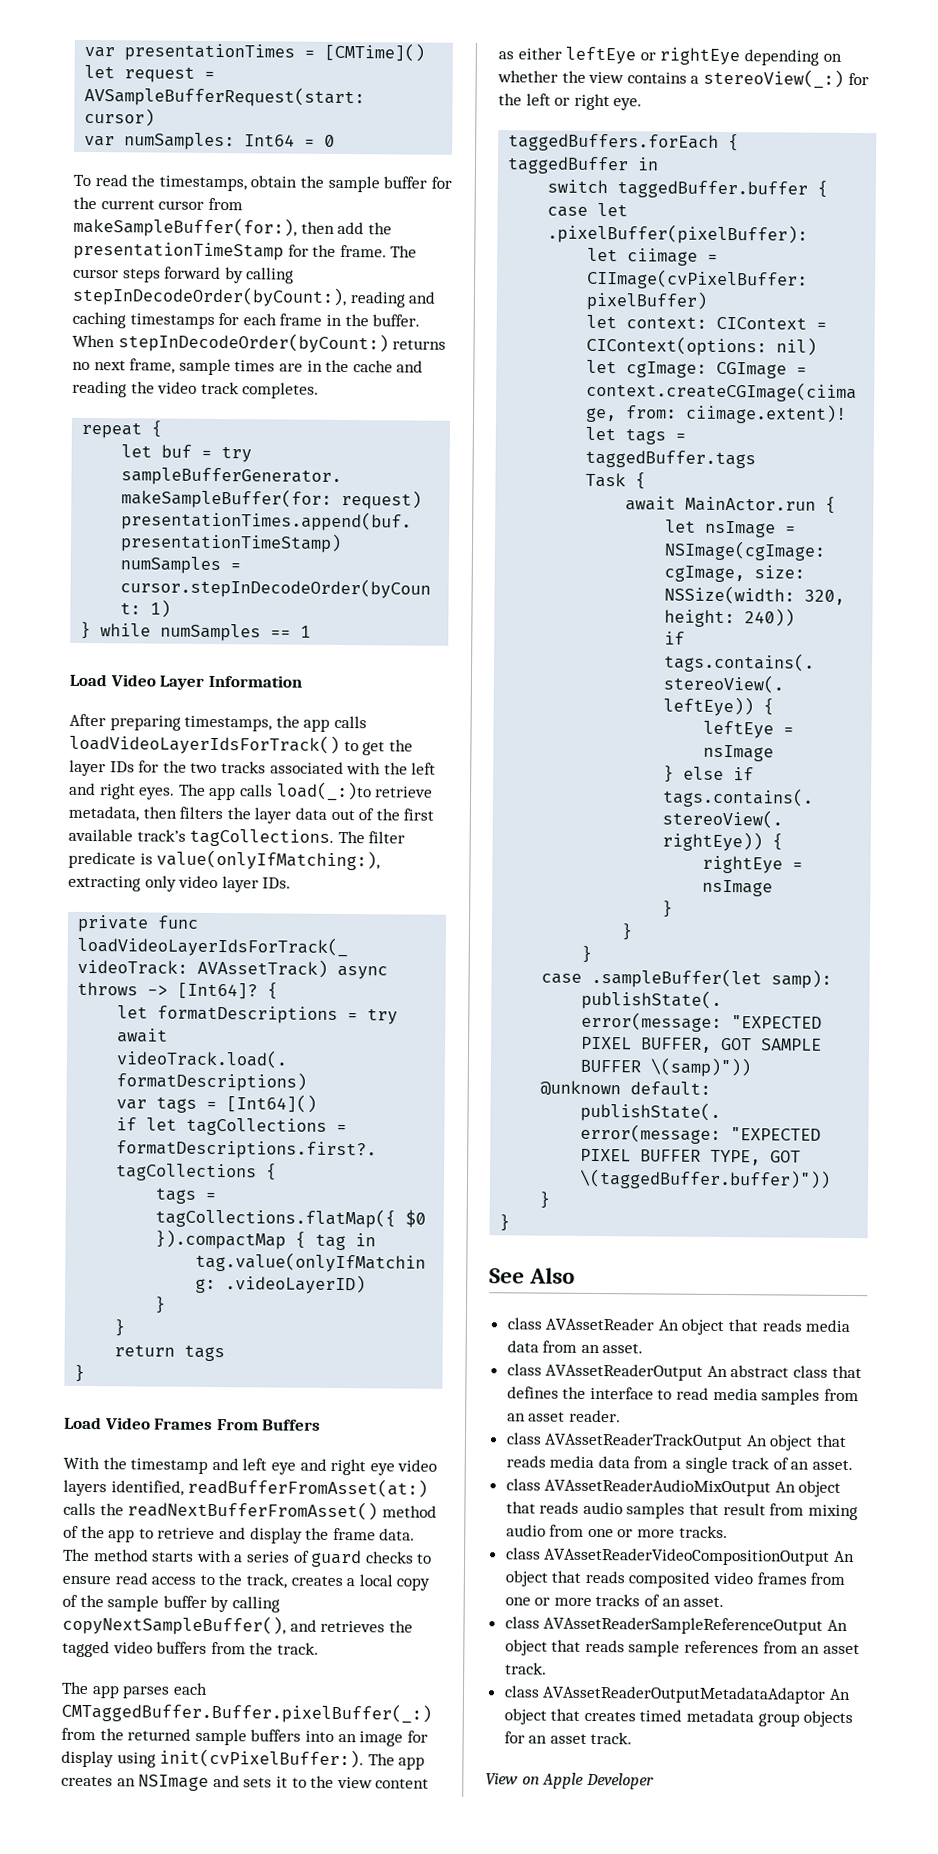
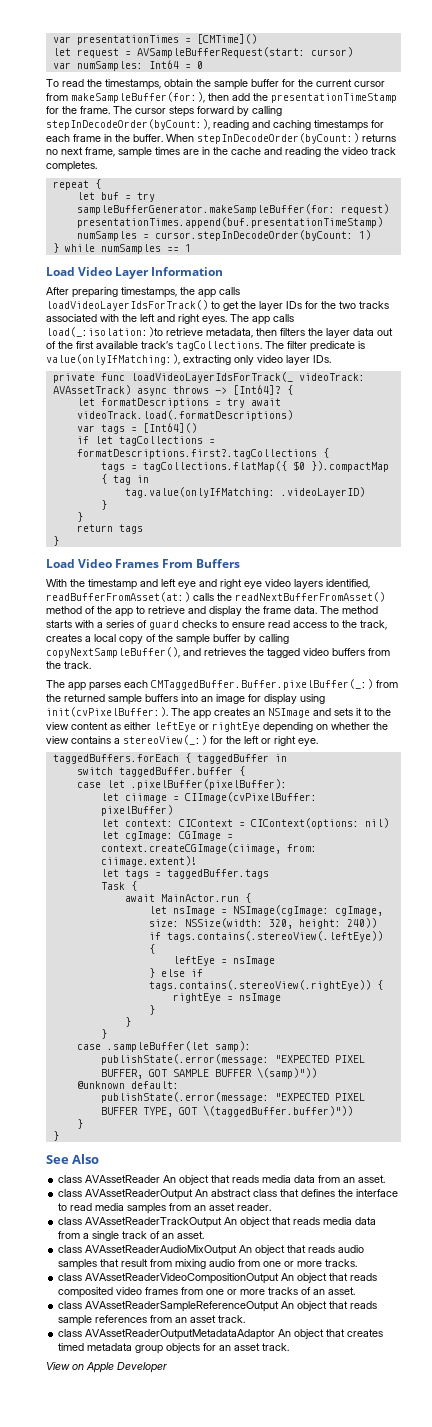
- The app calls load(_:)to retrieve metadata, then filters the layer data out of the first available track’s tagCollections.
+ The app calls load(_:isolation:)to retrieve metadata, then filters the layer data out of the first available track’s tagCollections.

